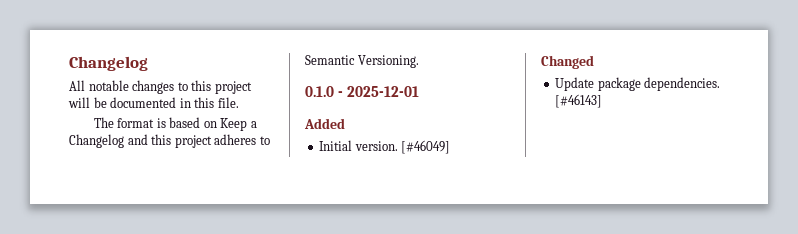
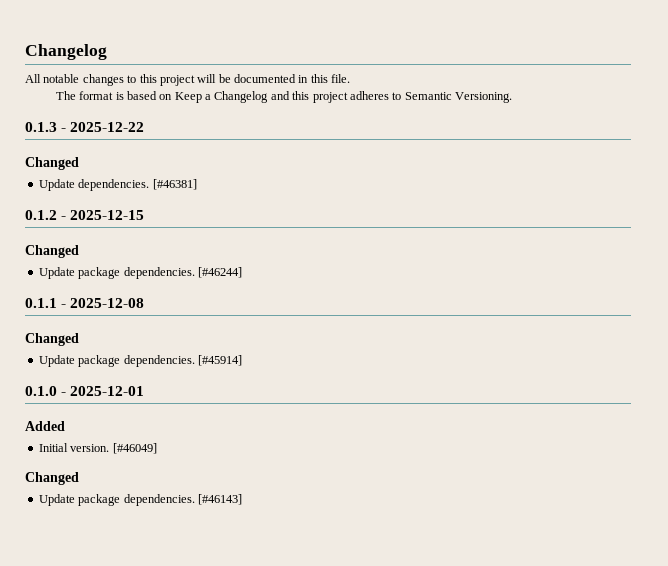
+ 0.1.3 - 2025-12-22
+ Changed
+ Update dependencies. [#46381]
+ 0.1.2 - 2025-12-15
+ Changed
+ Update package dependencies. [#46244]
+ 0.1.1 - 2025-12-08
+ Changed
+ Update package dependencies. [#45914]

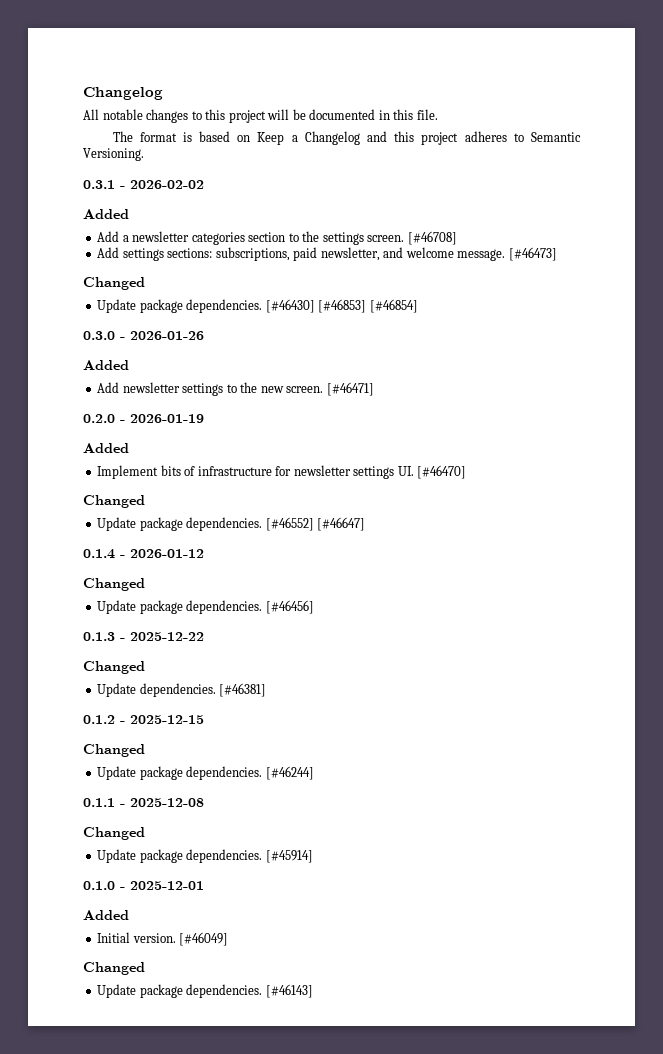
+ 0.3.1 - 2026-02-02
+ Added
+ Add a newsletter categories section to the settings screen. [#46708]
+ Add settings sections: subscriptions, paid newsletter, and welcome message. [#46473]
+ Changed
+ Update package dependencies. [#46430] [#46853] [#46854]
+ 0.3.0 - 2026-01-26
+ Added
+ Add newsletter settings to the new screen. [#46471]
+ 0.2.0 - 2026-01-19
+ Added
+ Implement bits of infrastructure for newsletter settings UI. [#46470]
+ Changed
+ Update package dependencies. [#46552] [#46647]
+ 0.1.4 - 2026-01-12
+ Changed
+ Update package dependencies. [#46456]

